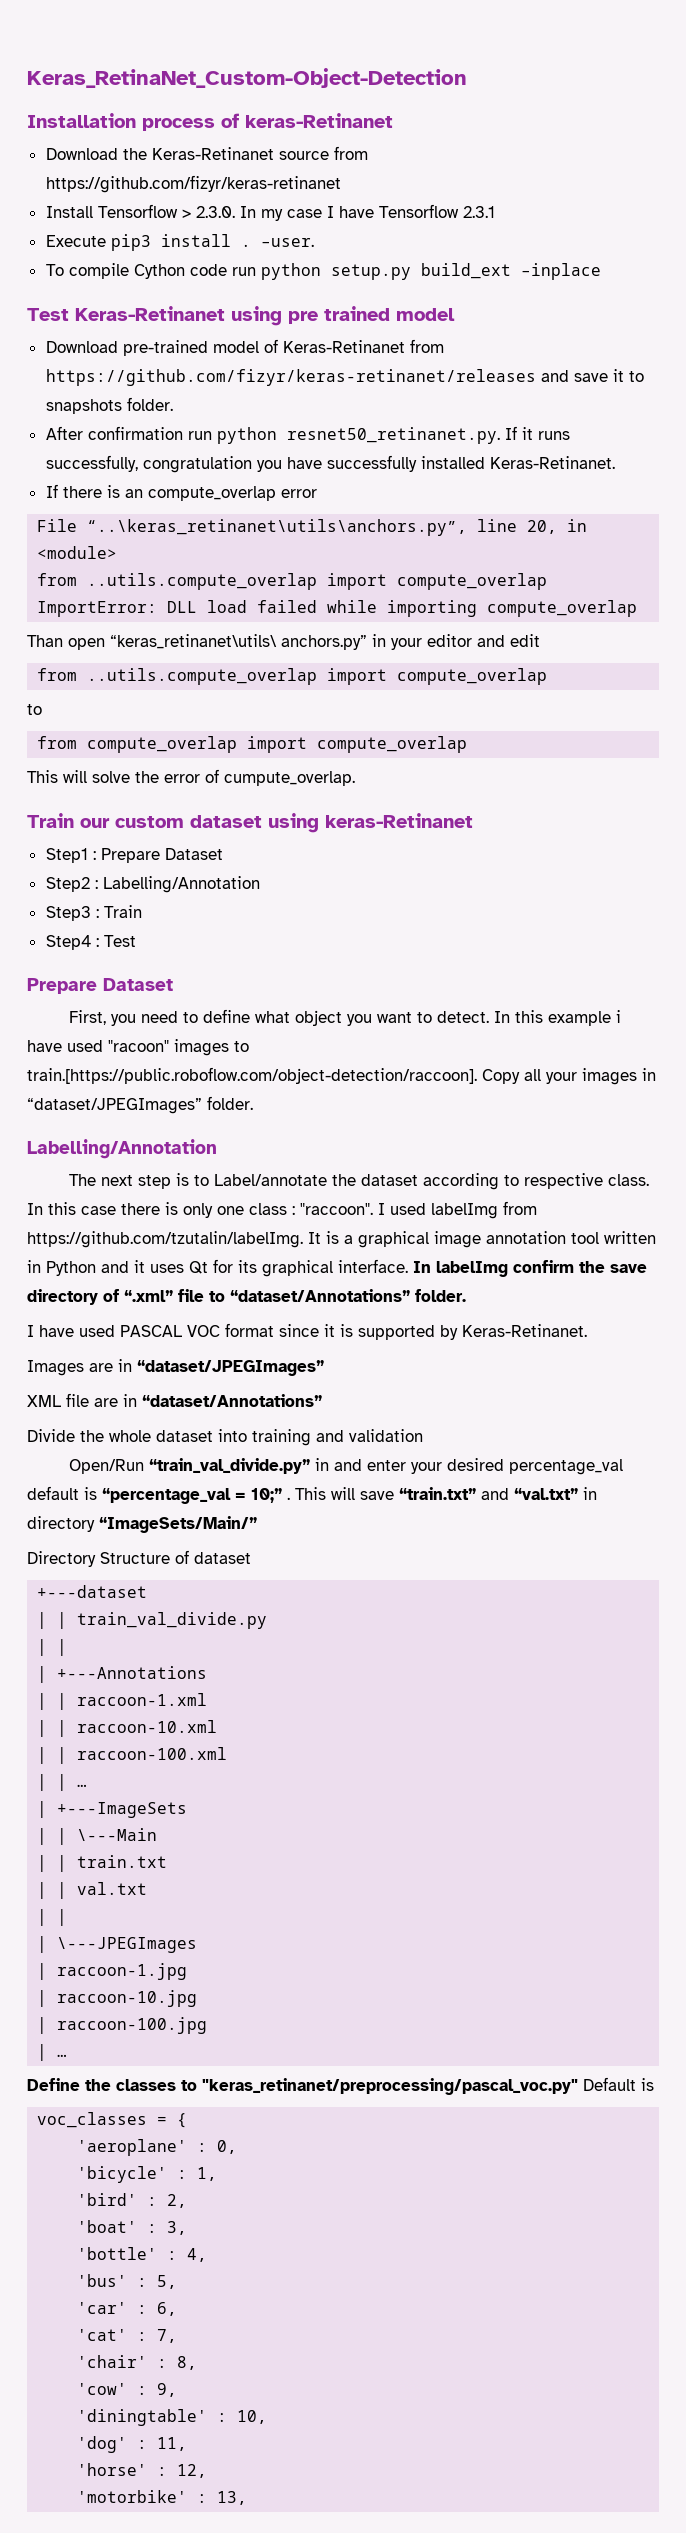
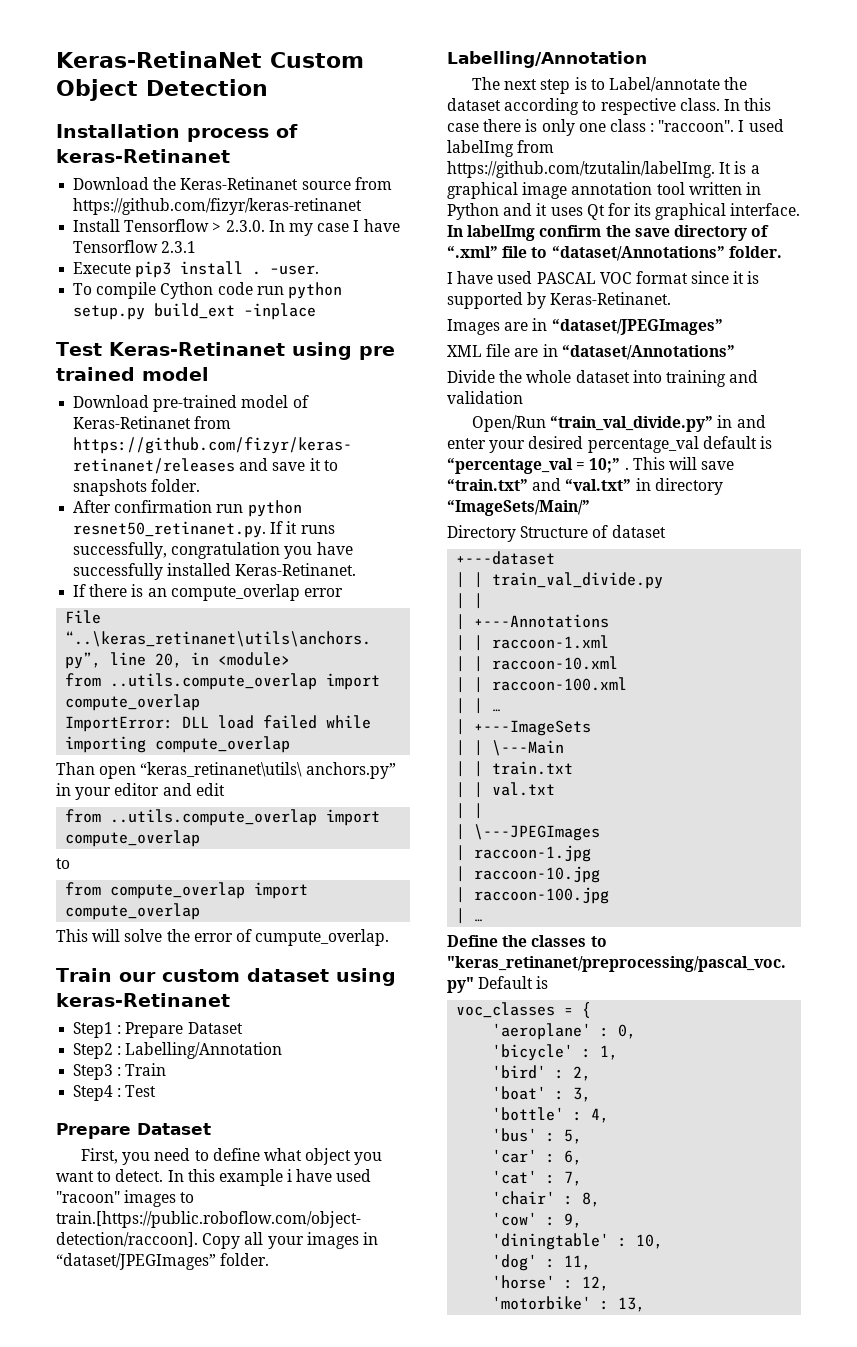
- Keras_RetinaNet_Custom-Object-Detection
+ Keras-RetinaNet Custom Object Detection

